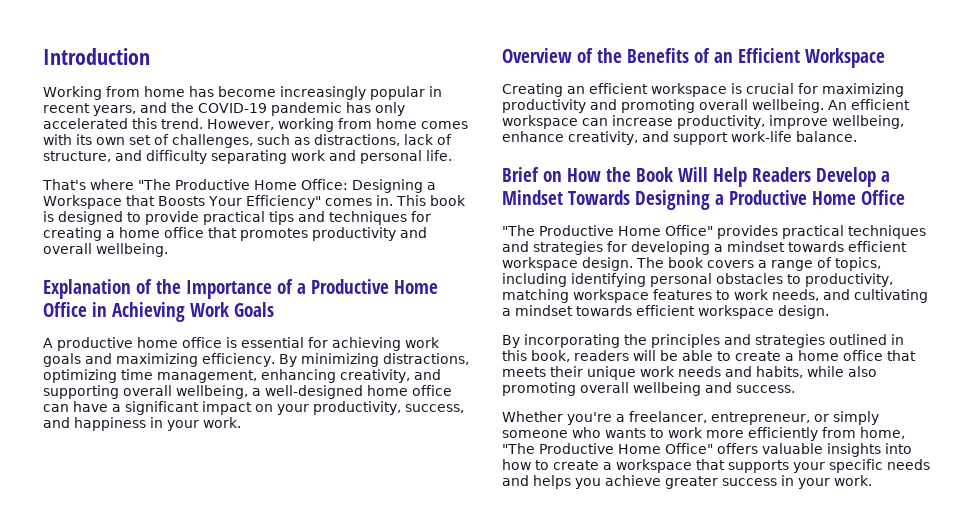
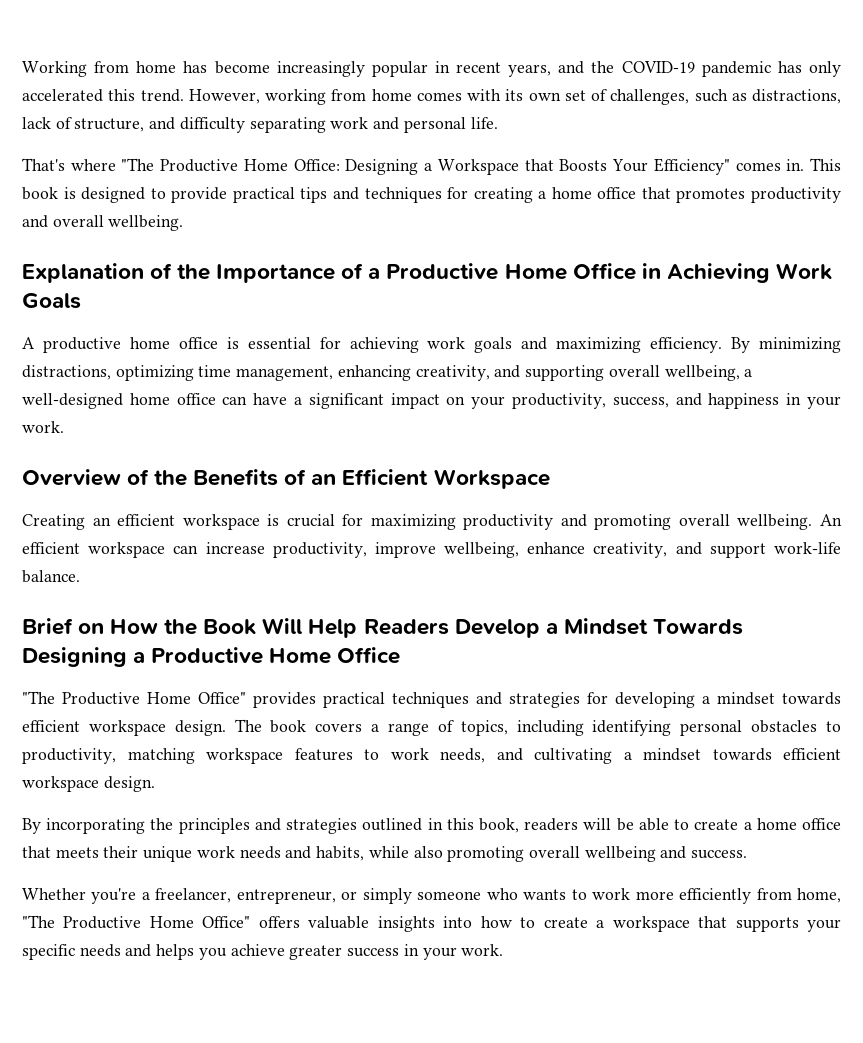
- Introduction

